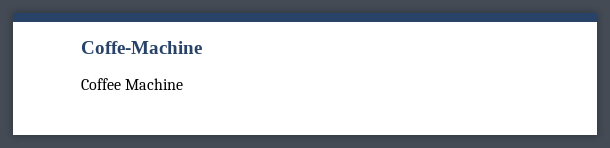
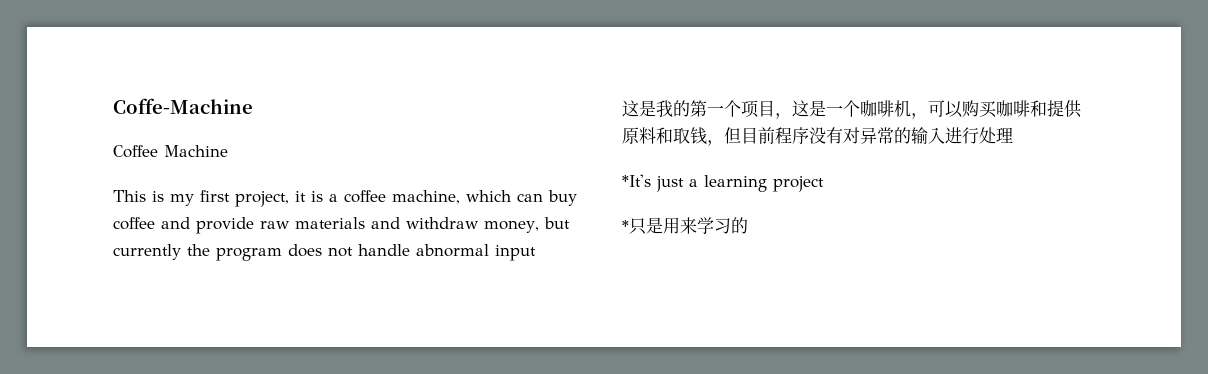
+ This is my first project, it is a coffee machine, which can buy coffee and provide raw materials and withdraw money, but currently the program does not handle abnormal input
+ 这是我的第一个项目，这是一个咖啡机，可以购买咖啡和提供原料和取钱，但目前程序没有对异常的输入进行处理
+ *It's just a learning project
+ *只是用来学习的

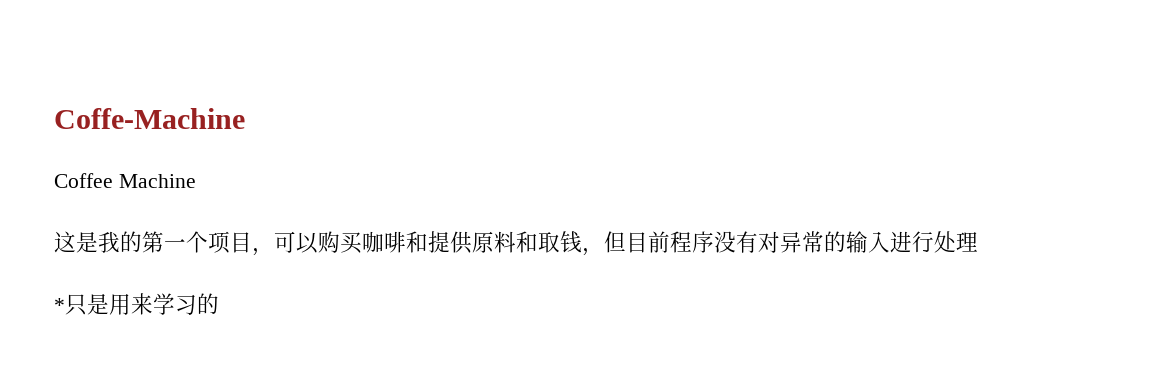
- This is my first project, it is a coffee machine, which can buy coffee and provide raw materials and withdraw money, but currently the program does not handle abnormal input
- 这是我的第一个项目，这是一个咖啡机，可以购买咖啡和提供原料和取钱，但目前程序没有对异常的输入进行处理
+ 这是我的第一个项目，可以购买咖啡和提供原料和取钱，但目前程序没有对异常的输入进行处理
- *It's just a learning project

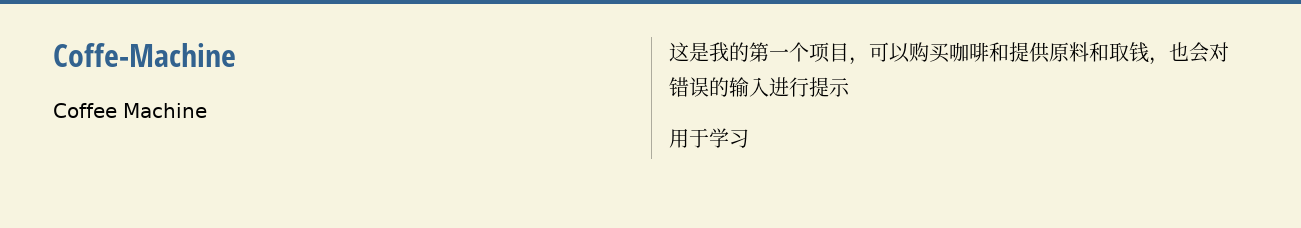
- 这是我的第一个项目，可以购买咖啡和提供原料和取钱，但目前程序没有对异常的输入进行处理
- *只是用来学习的
+ 这是我的第一个项目，可以购买咖啡和提供原料和取钱，也会对错误的输入进行提示
+ 用于学习

